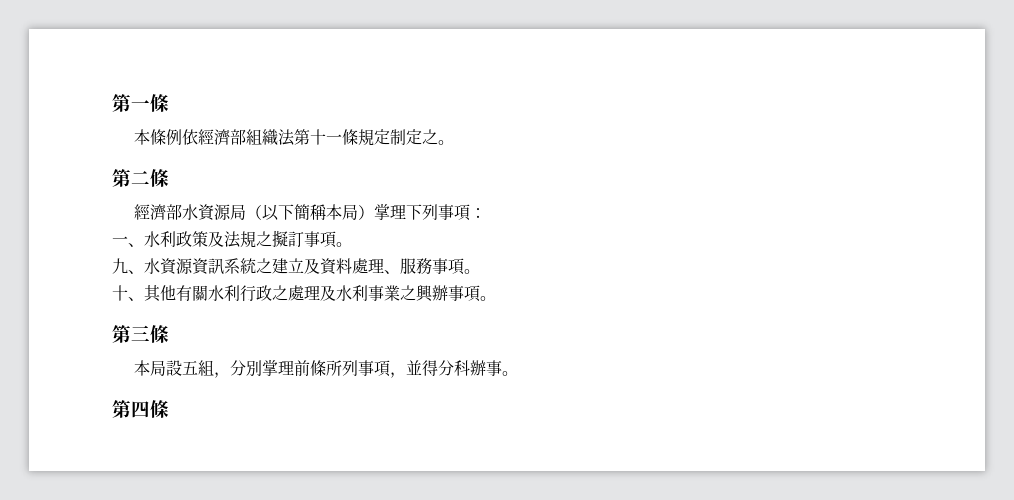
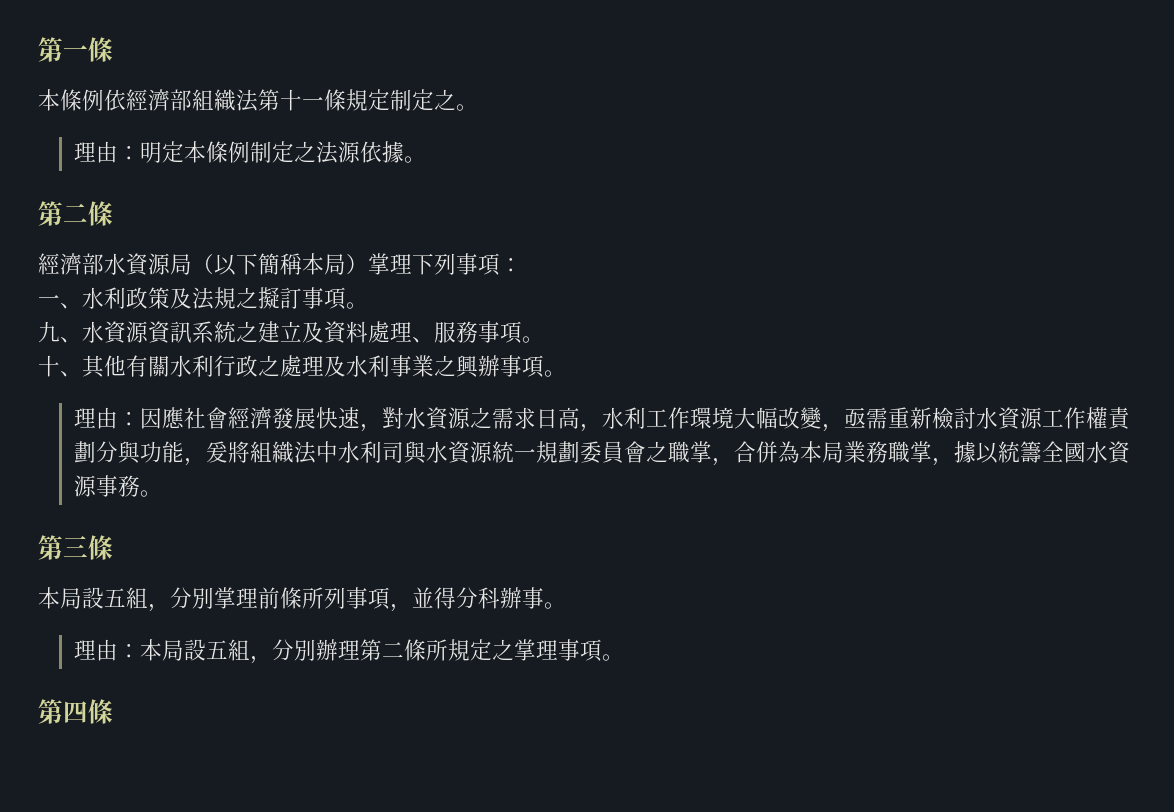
+ 理由：明定本條例制定之法源依據。
+ 理由：因應社會經濟發展快速，對水資源之需求日高，水利工作環境大幅改變，亟需重新檢討水資源工作權責劃分與功能，爰將組織法中水利司與水資源統一規劃委員會之職掌，合併為本局業務職掌，據以統籌全國水資源事務。
+ 理由：本局設五組，分別辦理第二條所規定之掌理事項。

